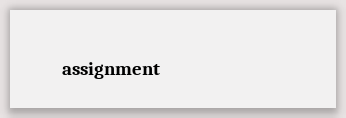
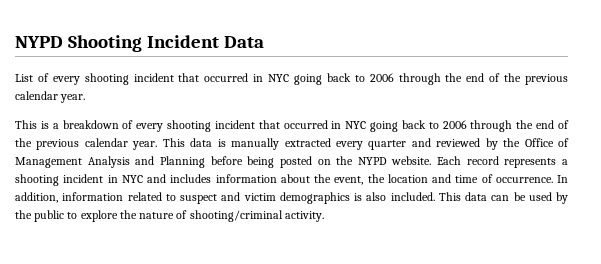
- assignment
+ NYPD Shooting Incident Data
+ List of every shooting incident that occurred in NYC going back to 2006 through the end of the previous calendar year.
+ This is a breakdown of every shooting incident that occurred in NYC going back to 2006 through the end of the previous calendar year. This data is manually extracted every quarter and reviewed by the Office of Management Analysis and Planning before being posted on the NYPD website. Each record represents a shooting incident in NYC and includes information about the event, the location and time of occurrence. In addition, information related to suspect and victim demographics is also included. This data can be used by the public to explore the nature of shooting/criminal activity.

